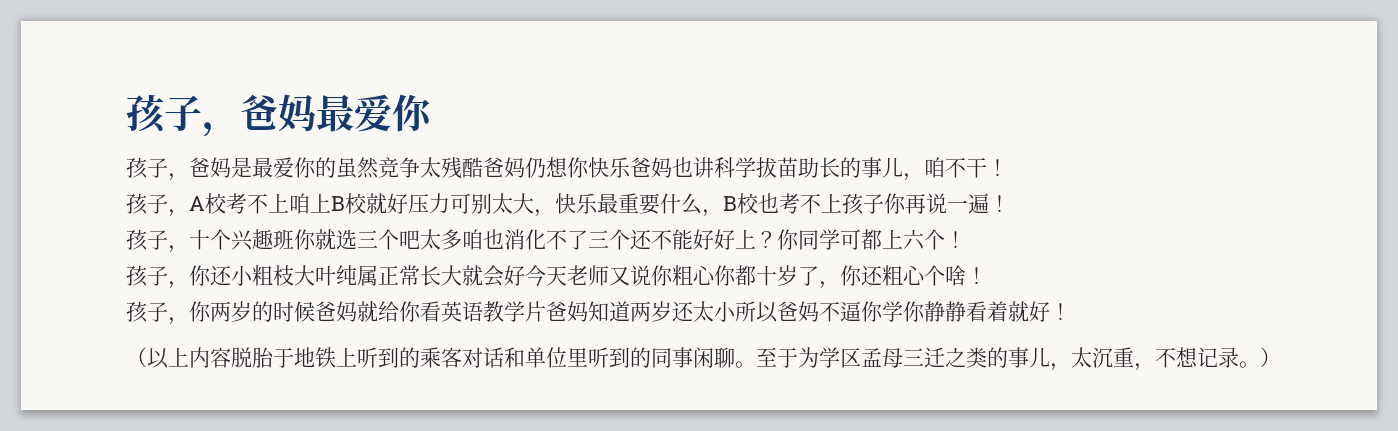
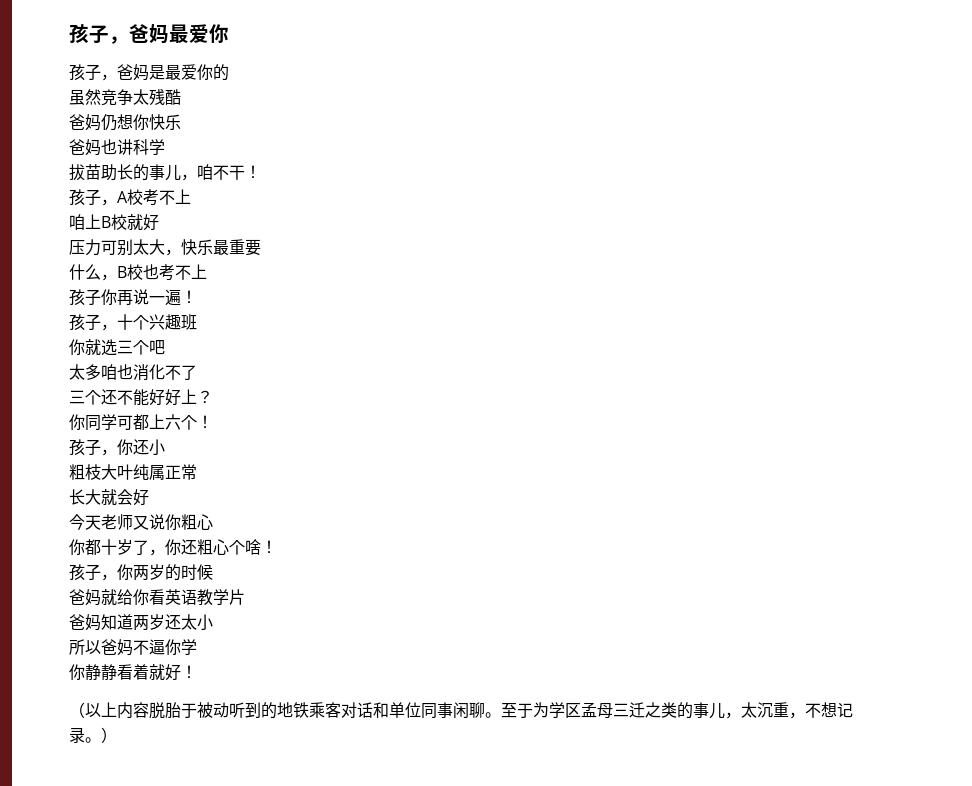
- 孩子，爸妈是最爱你的虽然竞争太残酷爸妈仍想你快乐爸妈也讲科学拔苗助长的事儿，咱不干！
+ 孩子，爸妈是最爱你的
+ 虽然竞争太残酷
+ 爸妈仍想你快乐
+ 爸妈也讲科学
+ 拔苗助长的事儿，咱不干！
- 孩子，A校考不上咱上B校就好压力可别太大，快乐最重要什么，B校也考不上孩子你再说一遍！
+ 孩子，A校考不上
+ 咱上B校就好
+ 压力可别太大，快乐最重要
+ 什么，B校也考不上
+ 孩子你再说一遍！
- 孩子，十个兴趣班你就选三个吧太多咱也消化不了三个还不能好好上？你同学可都上六个！
+ 孩子，十个兴趣班
+ 你就选三个吧
+ 太多咱也消化不了
+ 三个还不能好好上？
+ 你同学可都上六个！
- 孩子，你还小粗枝大叶纯属正常长大就会好今天老师又说你粗心你都十岁了，你还粗心个啥！
+ 孩子，你还小
+ 粗枝大叶纯属正常
+ 长大就会好
+ 今天老师又说你粗心
+ 你都十岁了，你还粗心个啥！
- 孩子，你两岁的时候爸妈就给你看英语教学片爸妈知道两岁还太小所以爸妈不逼你学你静静看着就好！
+ 孩子，你两岁的时候
+ 爸妈就给你看英语教学片
+ 爸妈知道两岁还太小
+ 所以爸妈不逼你学
+ 你静静看着就好！
- （以上内容脱胎于地铁上听到的乘客对话和单位里听到的同事闲聊。
+ （以上内容脱胎于被动听到的地铁乘客对话和单位同事闲聊。

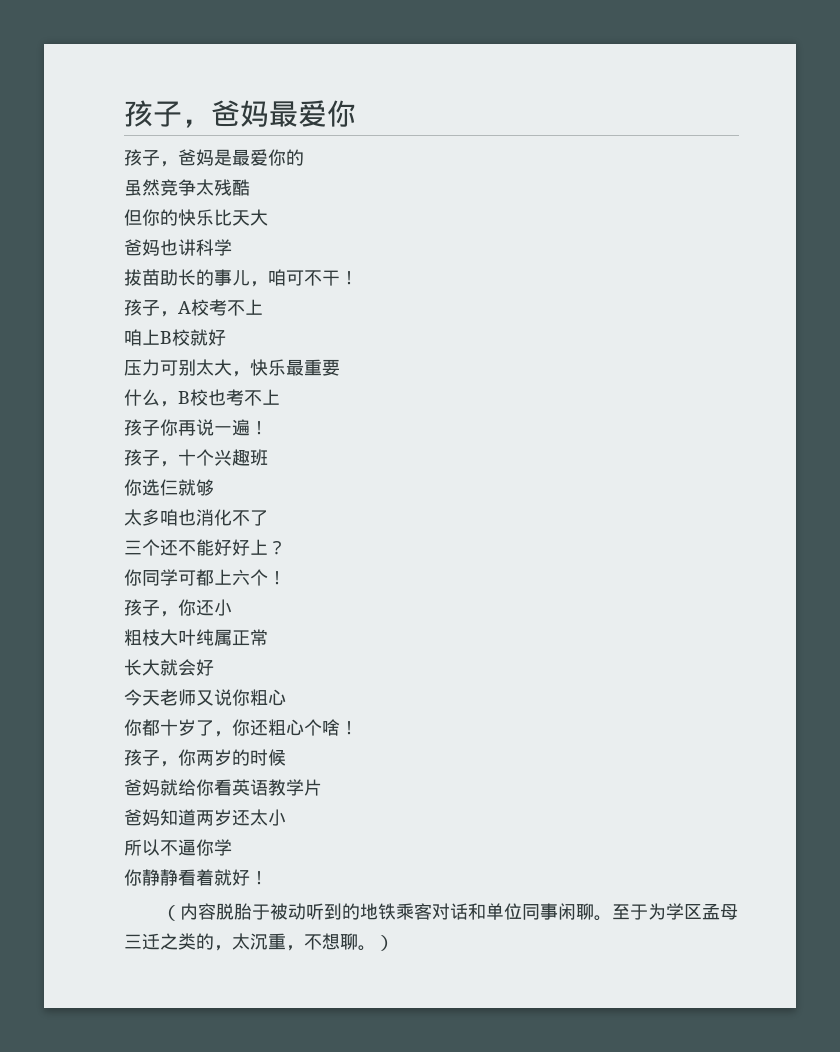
- 爸妈仍想你快乐
+ 但你的快乐比天大
- 拔苗助长的事儿，咱不干！
+ 拔苗助长的事儿，咱可不干！
- 你就选三个吧
+ 你选仨就够
- 所以爸妈不逼你学
+ 所以不逼你学
- （以上内容脱胎于被动听到的地铁乘客对话和单位同事闲聊。
+ （内容脱胎于被动听到的地铁乘客对话和单位同事闲聊。
- 至于为学区孟母三迁之类的事儿，太沉重，不想记录。）
+ 至于为学区孟母三迁之类的，太沉重，不想聊。）

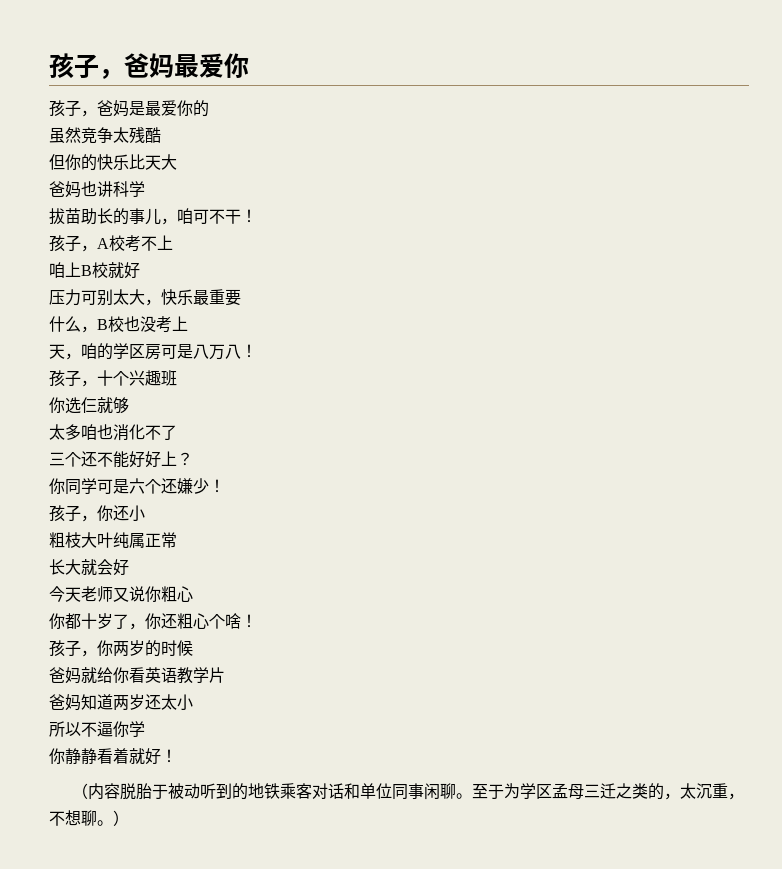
- 什么，B校也考不上
- 孩子你再说一遍！
+ 什么，B校也没考上
+ 天，咱的学区房可是八万八！
- 你同学可都上六个！
+ 你同学可是六个还嫌少！

